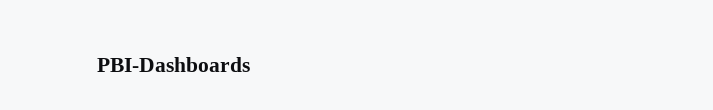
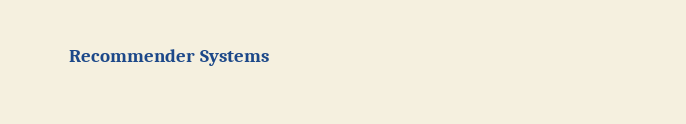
- PBI-Dashboards
+ Recommender Systems

